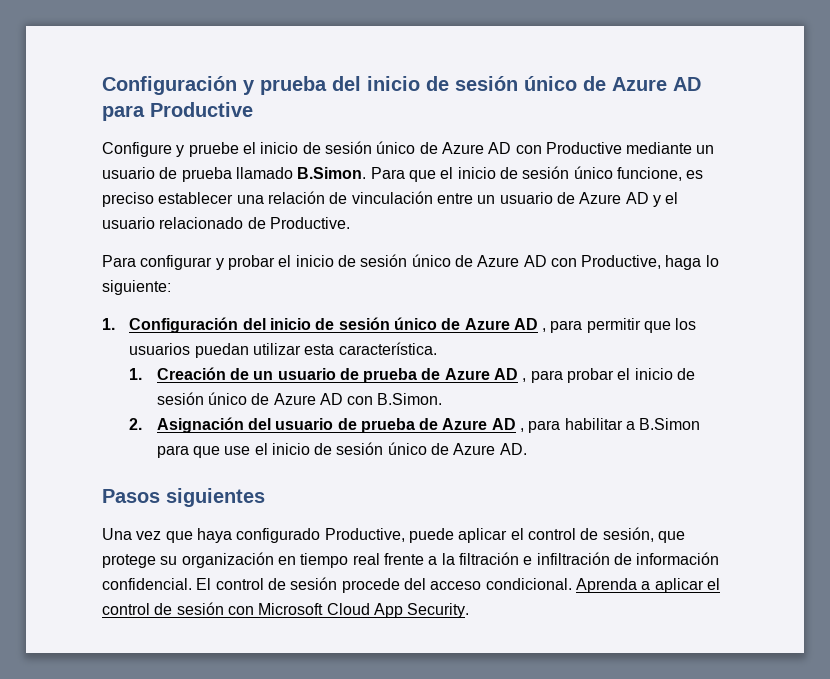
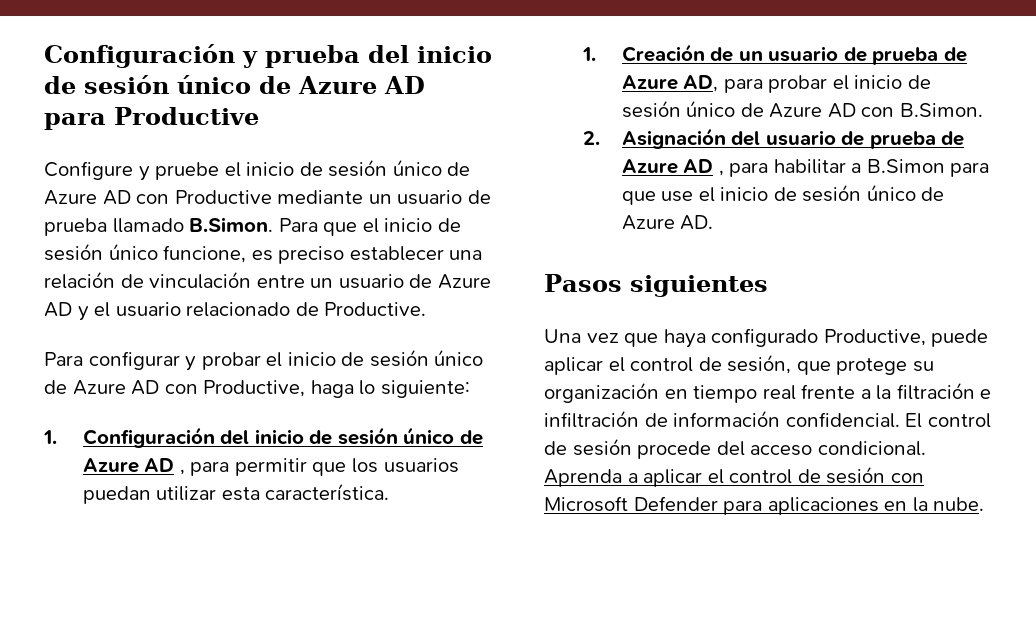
- 1. Creación de un usuario de prueba de Azure AD , para probar el inicio de sesión único de Azure AD con B.Simon.
+ 1. Creación de un usuario de prueba de Azure AD, para probar el inicio de sesión único de Azure AD con B.Simon.
- Aprenda a aplicar el control de sesión con Microsoft Cloud App Security.
+ Aprenda a aplicar el control de sesión con Microsoft Defender para aplicaciones en la nube.

